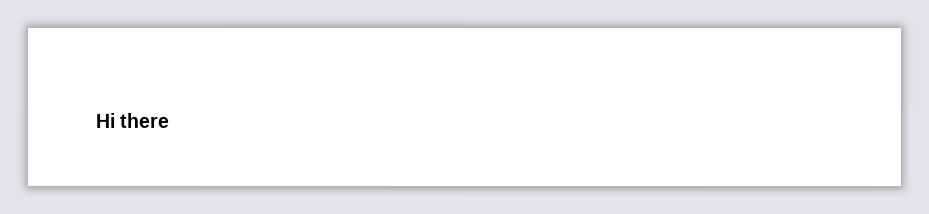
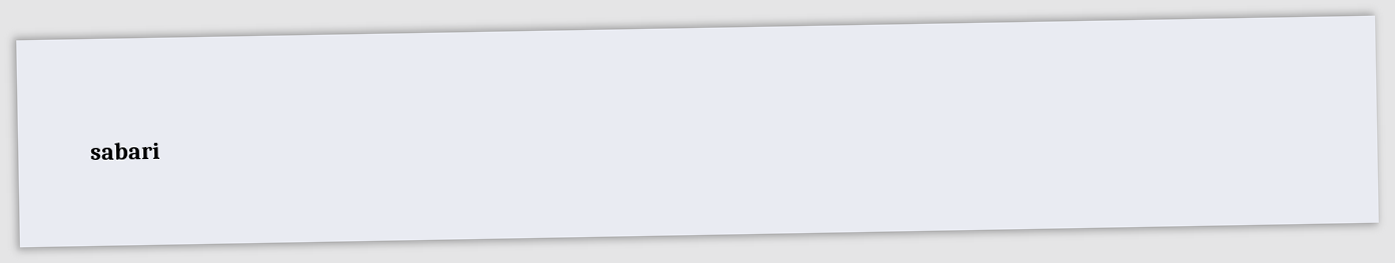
- Hi there
+ sabari

